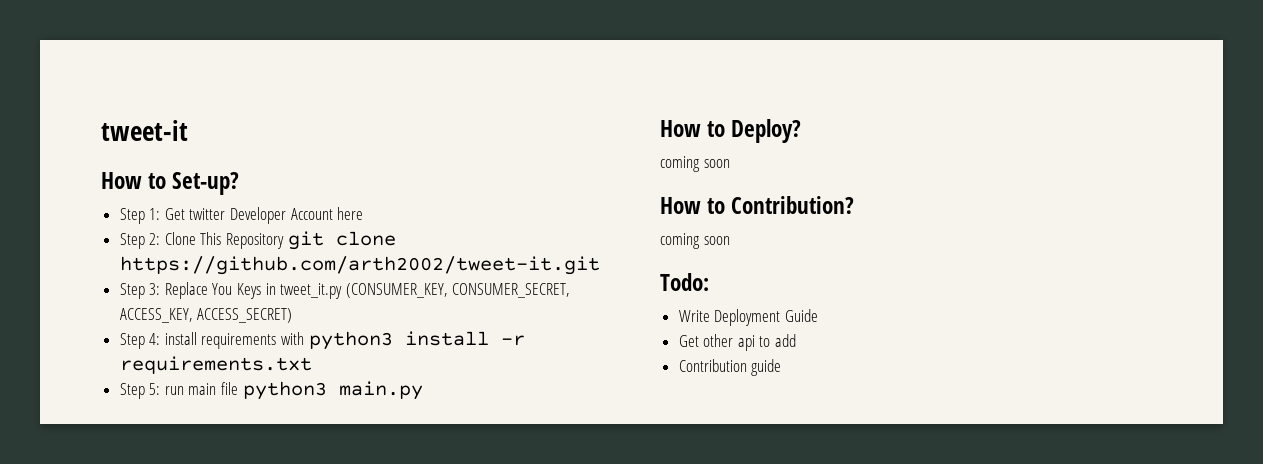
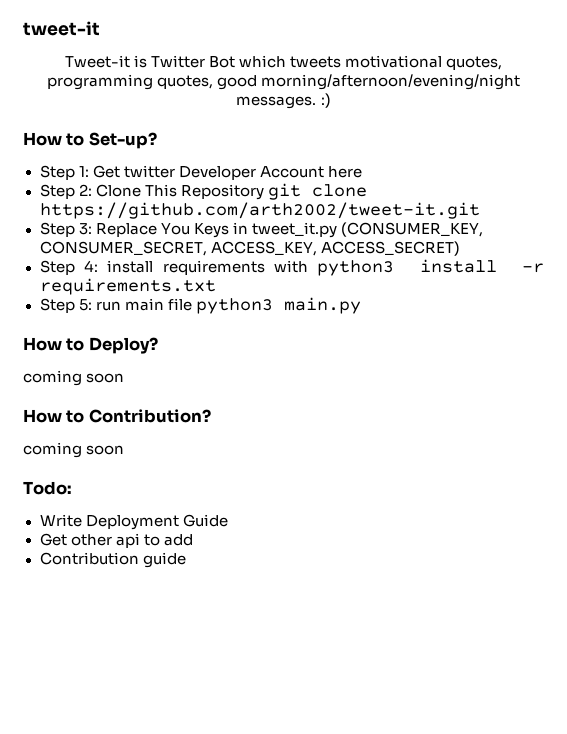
+ Tweet-it is Twitter Bot which tweets motivational quotes, programming quotes, good morning/afternoon/evening/night messages. :)

